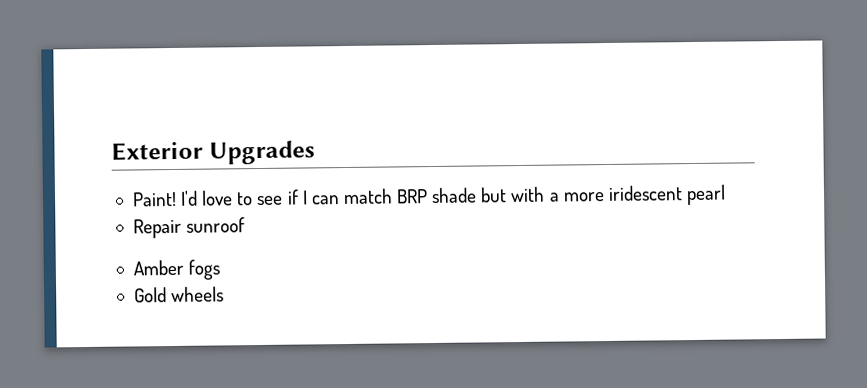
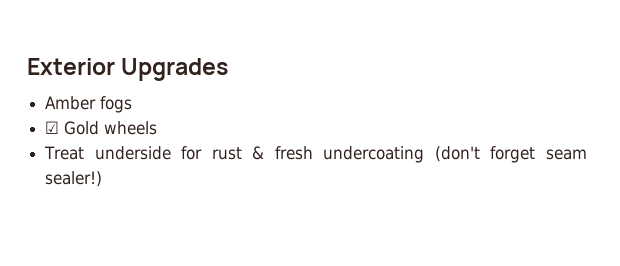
- Paint! I'd love to see if I can match BRP shade but with a more iridescent pearl
- Repair sunroof
- Gold wheels
+ ☑ Gold wheels
+ Treat underside for rust & fresh undercoating (don't forget seam sealer!)

